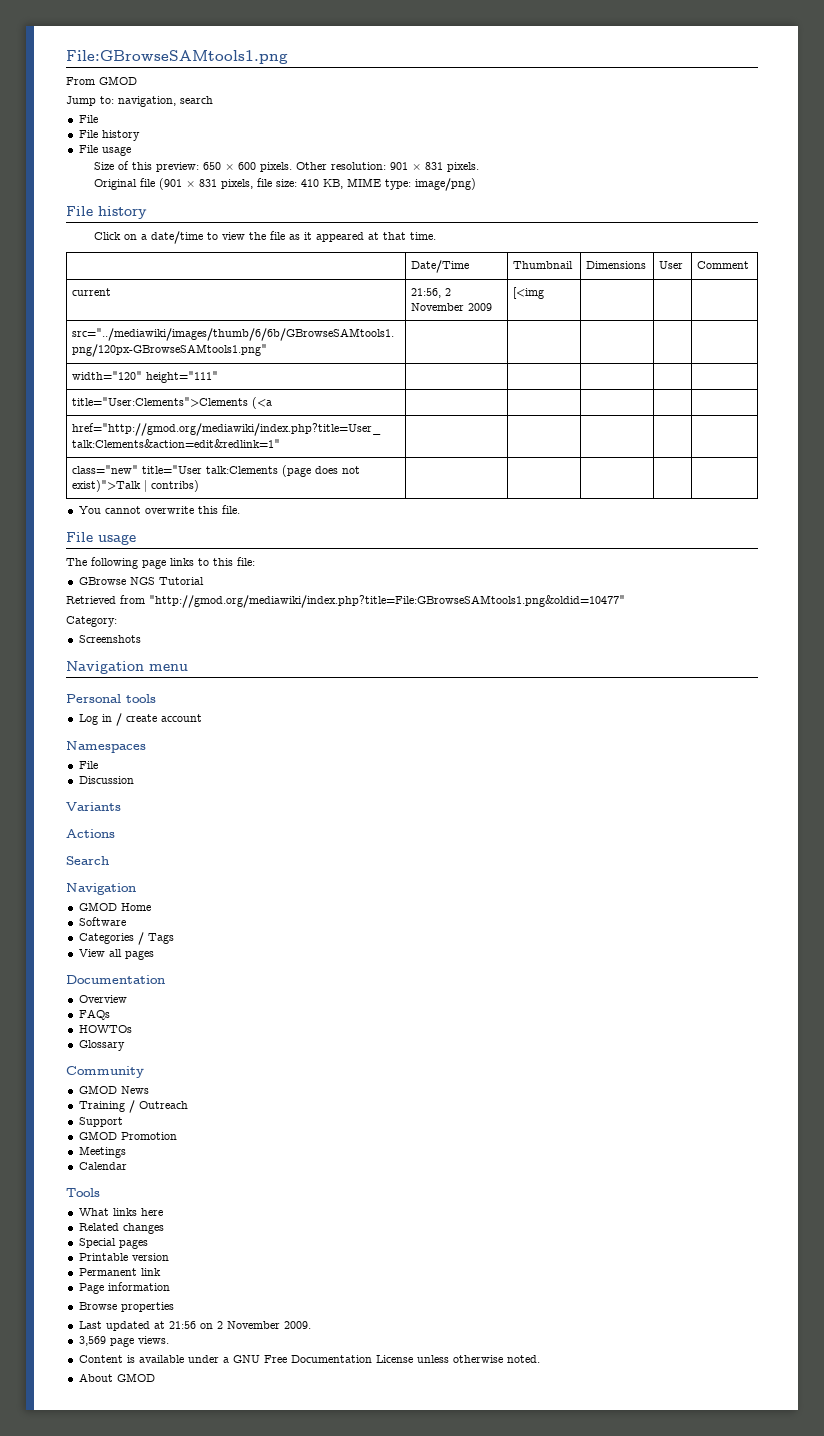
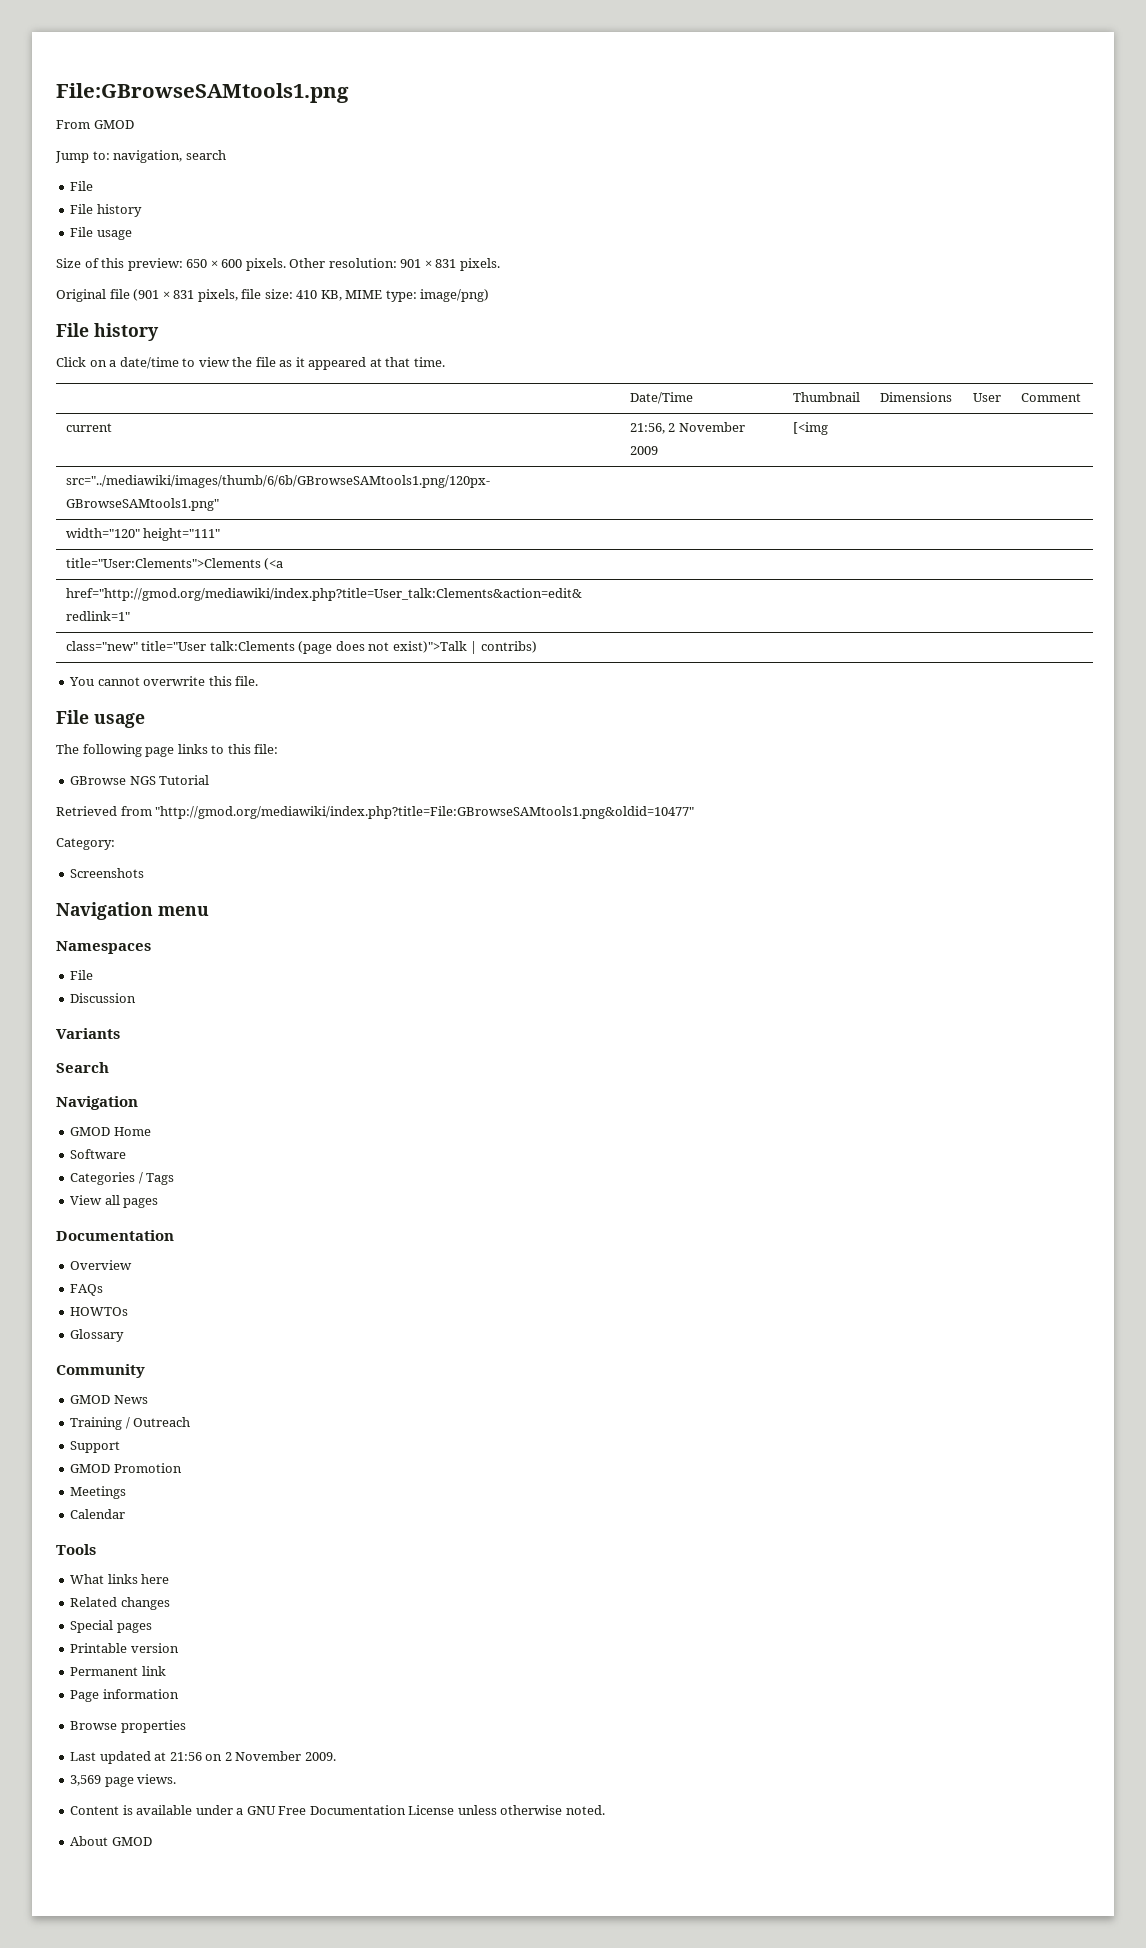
- Personal tools
- Log in / create account
- Actions

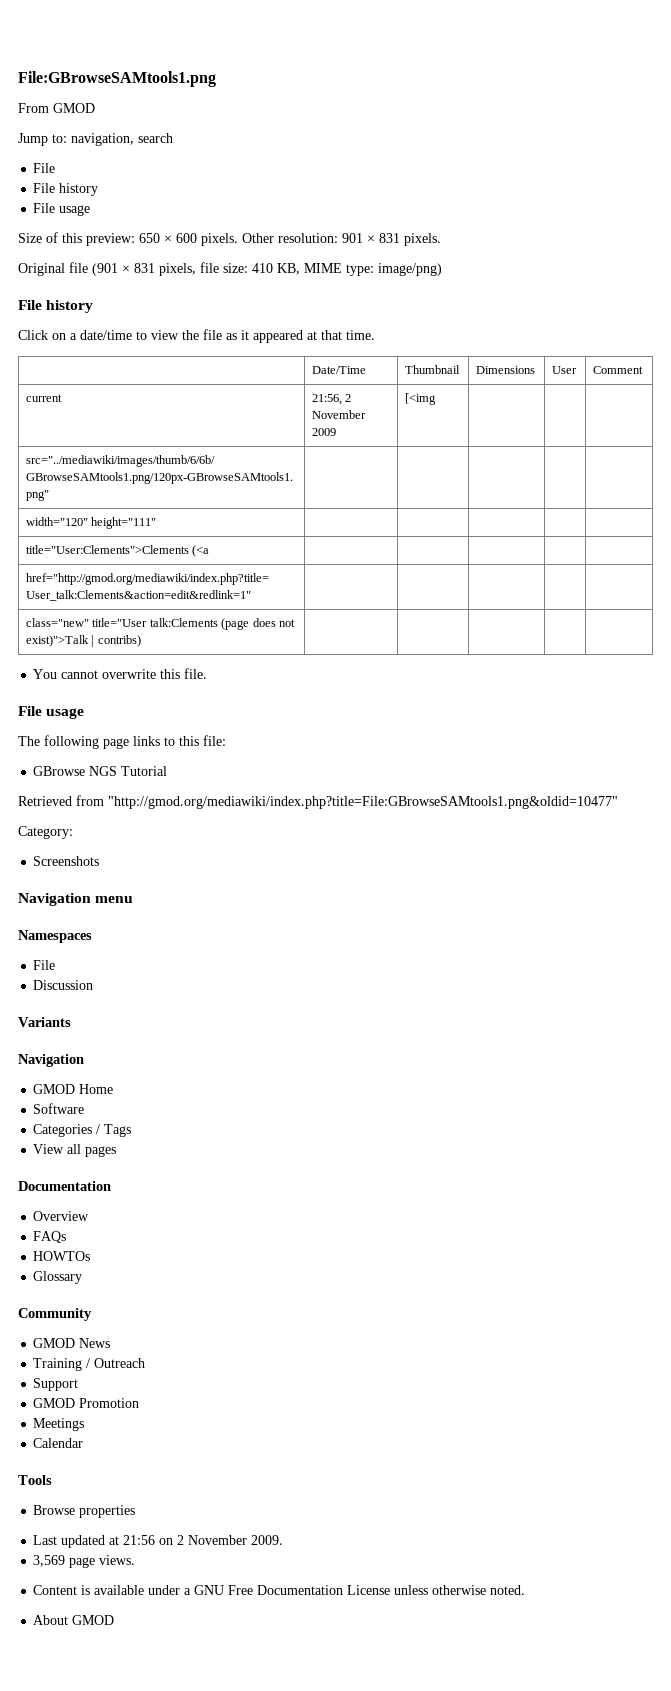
- Search
- What links here
- Related changes
- Special pages
- Printable version
- Permanent link
- Page information

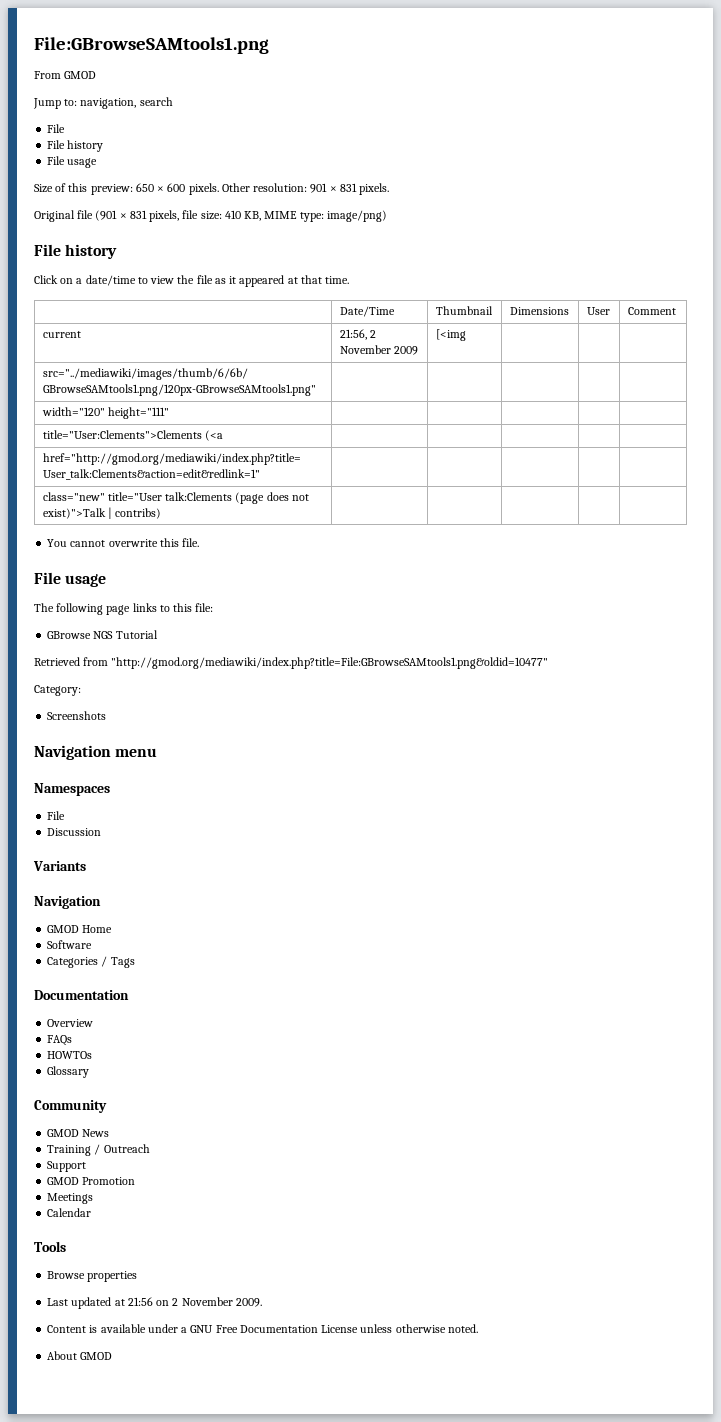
- View all pages
- 3,569 page views.

